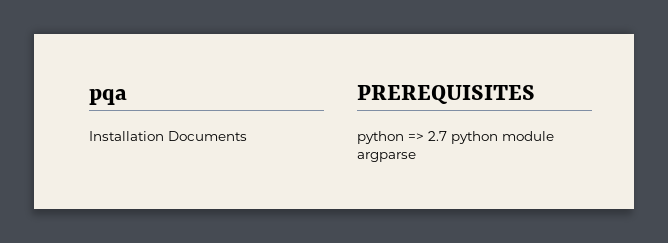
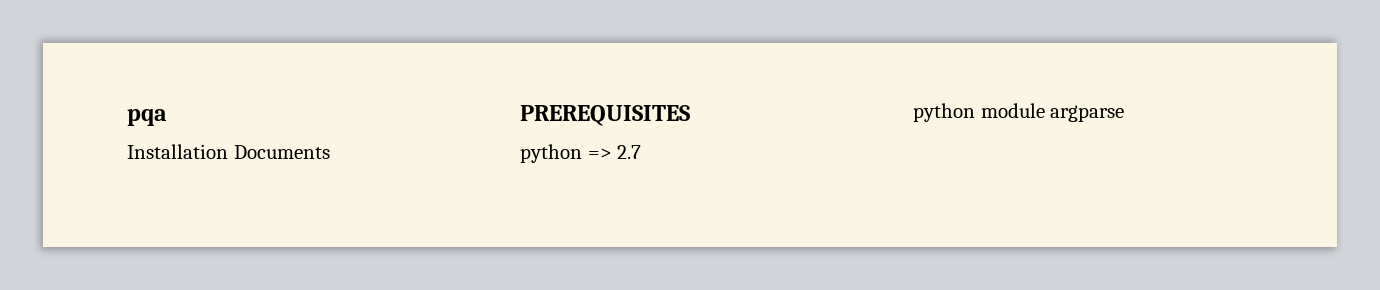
- python => 2.7 python module argparse
+ python => 2.7
+ python module argparse

